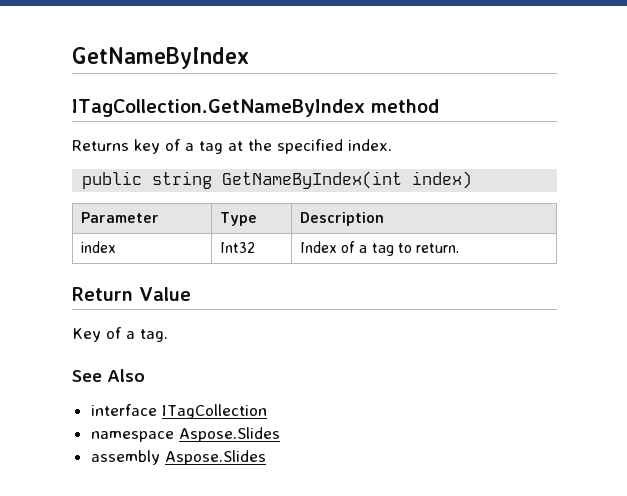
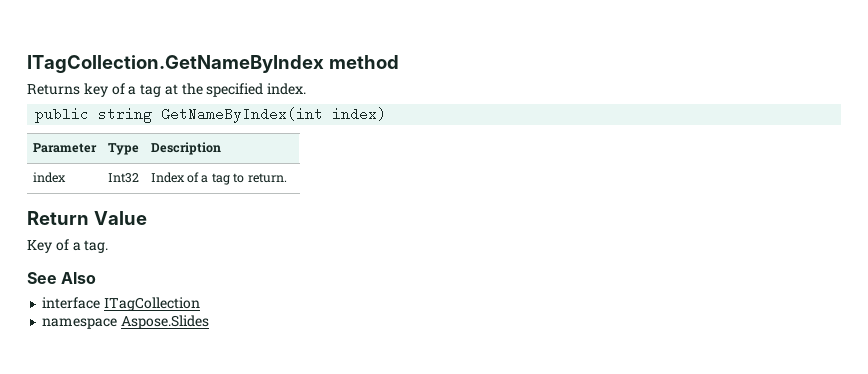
- GetNameByIndex
- assembly Aspose.Slides

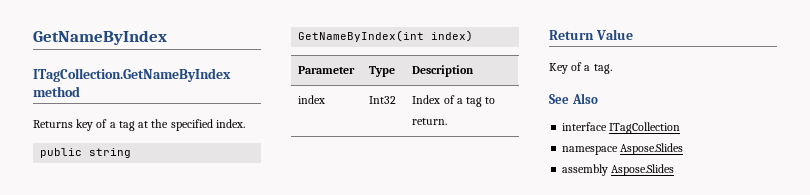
+ GetNameByIndex
+ assembly Aspose.Slides

